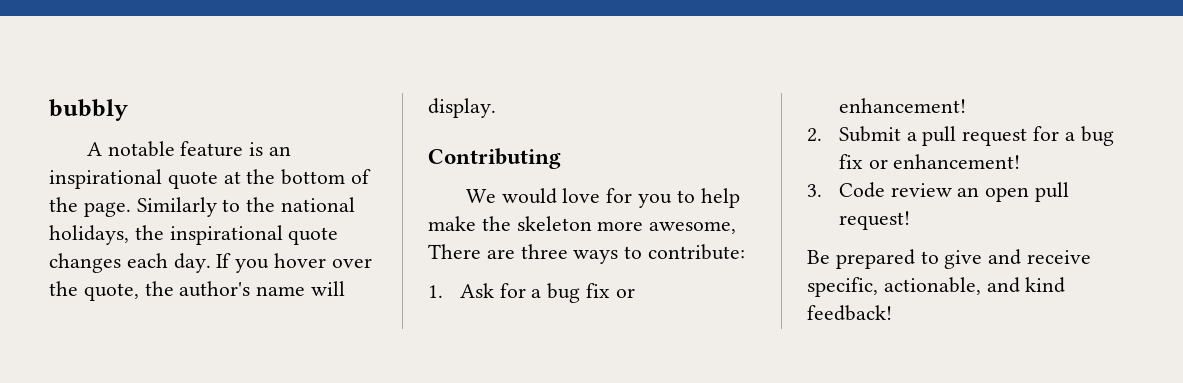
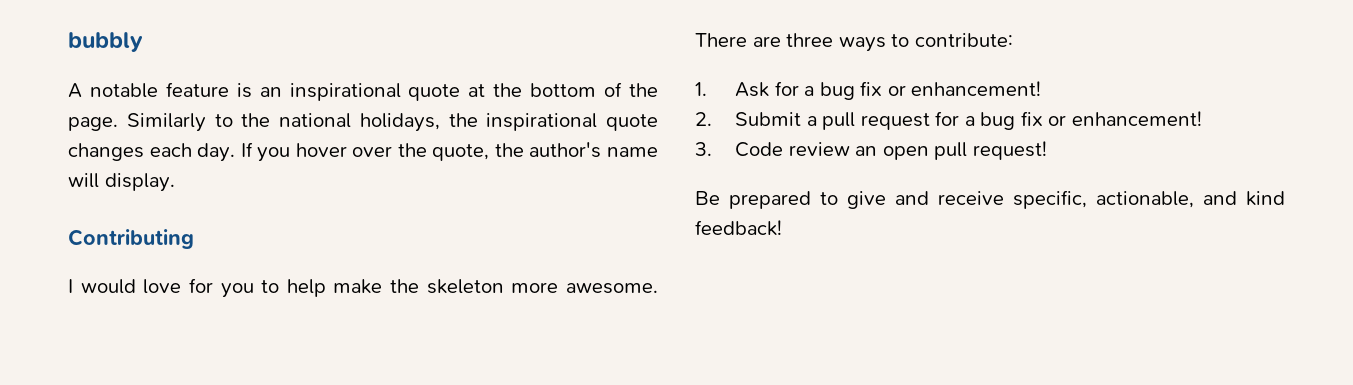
- We would love for you to help make the skeleton more awesome, There are three ways to contribute:
+ I would love for you to help make the skeleton more awesome. There are three ways to contribute:

